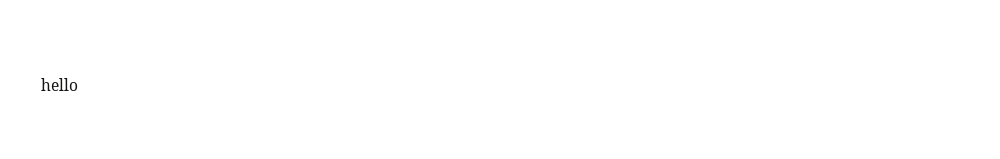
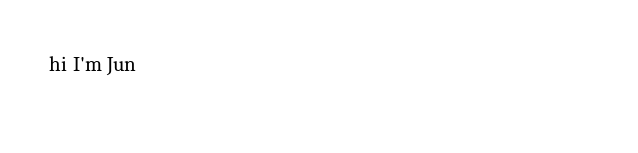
- hello
+ hi I'm Jun

